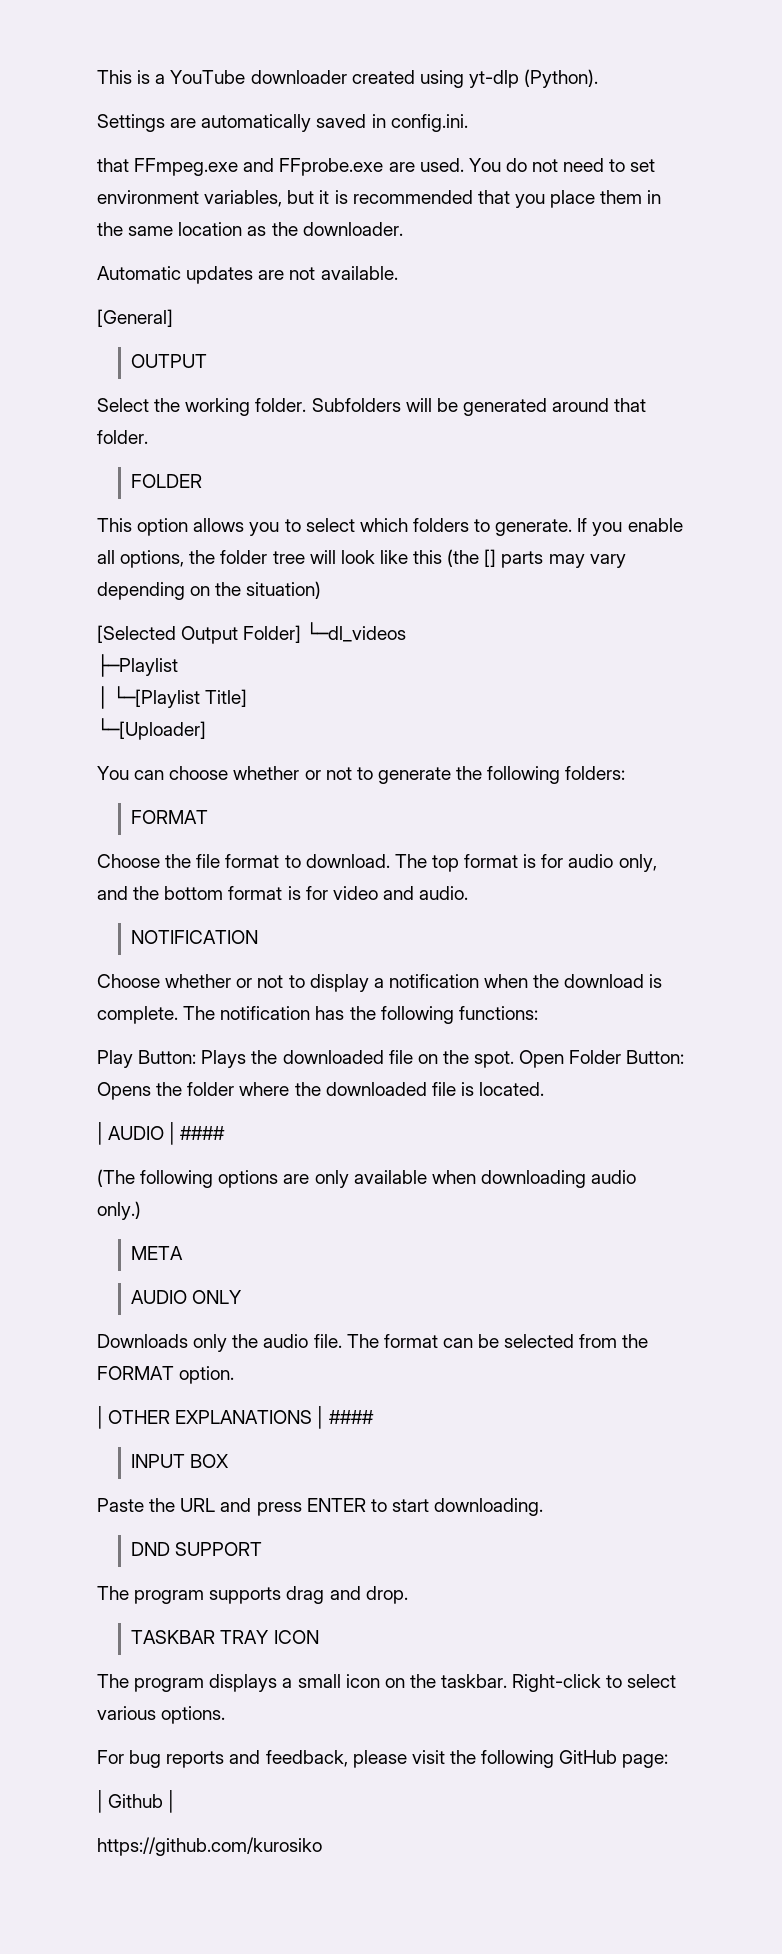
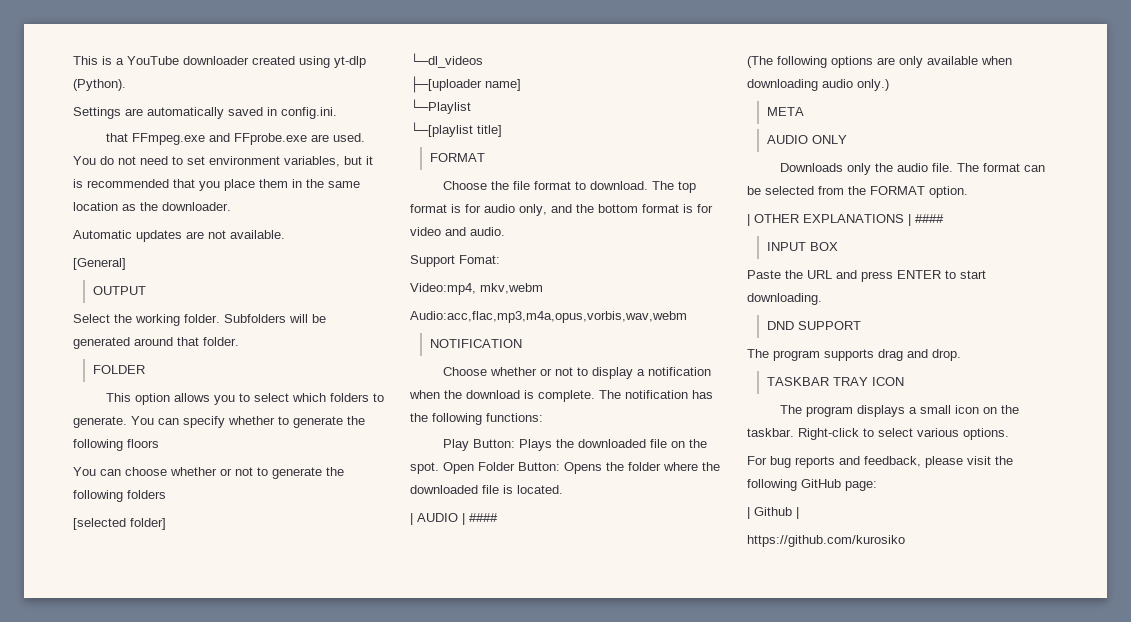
- If you enable all options, the folder tree will look like this (the [] parts may vary depending on the situation)
- [Selected Output Folder] └─dl_videos
- ├─Playlist
- │ └─[Playlist Title]
- └─[Uploader]
+ You can specify whether to generate the following floors
- You can choose whether or not to generate the following folders:
+ You can choose whether or not to generate the following folders
+ [selected folder]
+ └─dl_videos
+ ├─[uploader name]
+ └─Playlist
+ └─[playlist title]
+ Support Fomat:
+ Video:mp4, mkv,webm
+ Audio:acc,flac,mp3,m4a,opus,vorbis,wav,webm

